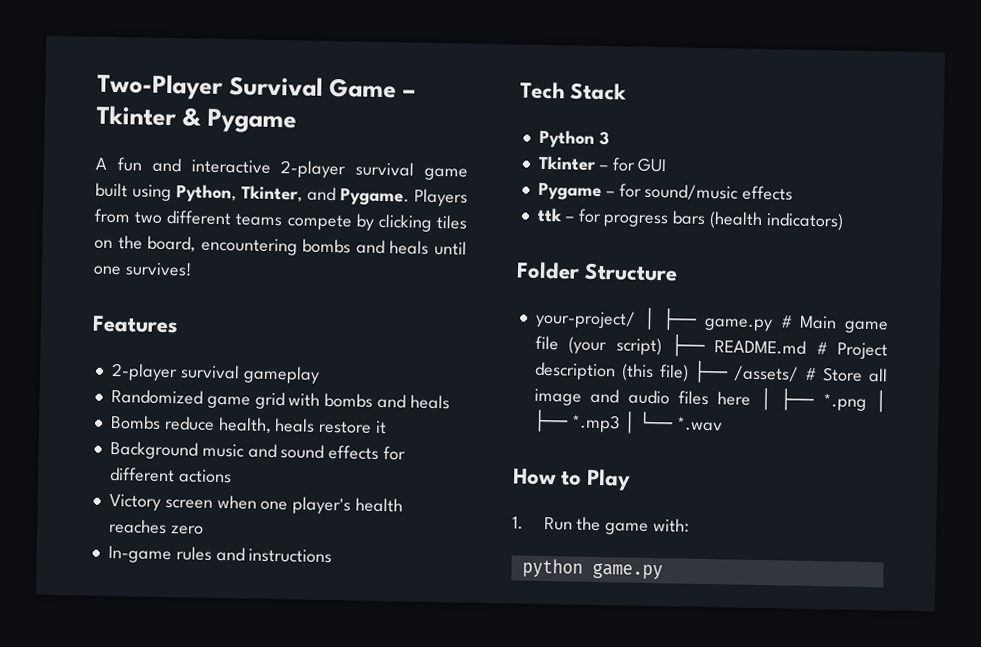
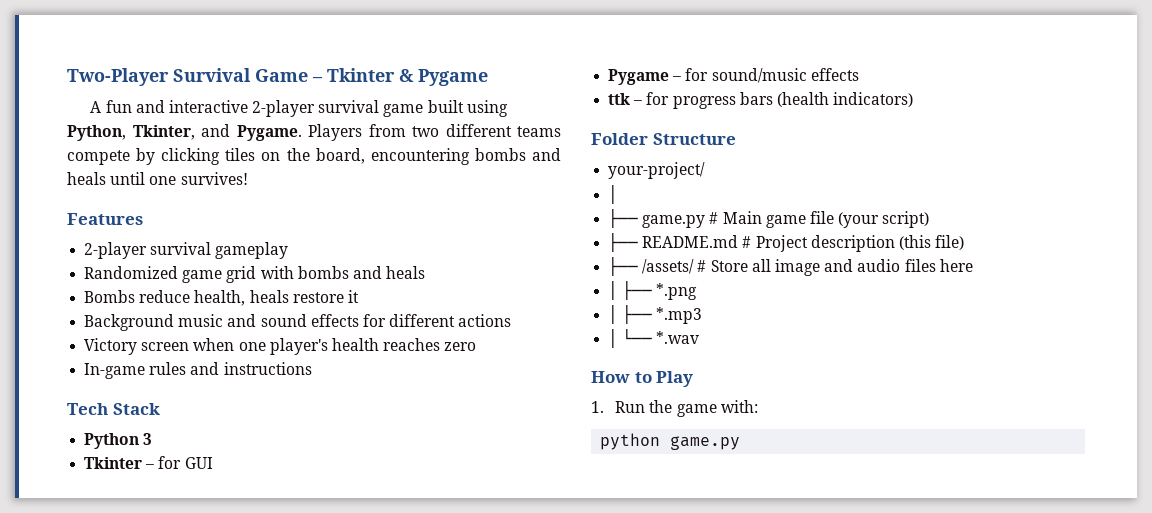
- your-project/ │ ├── game.py # Main game file (your script) ├── README.md # Project description (this file) ├── /assets/ # Store all image and audio files here │ ├── *.png │ ├── *.mp3 │ └── *.wav
+ your-project/
+ │
+ ├── game.py # Main game file (your script)
+ ├── README.md # Project description (this file)
+ ├── /assets/ # Store all image and audio files here
+ │ ├── *.png
+ │ ├── *.mp3
+ │ └── *.wav

